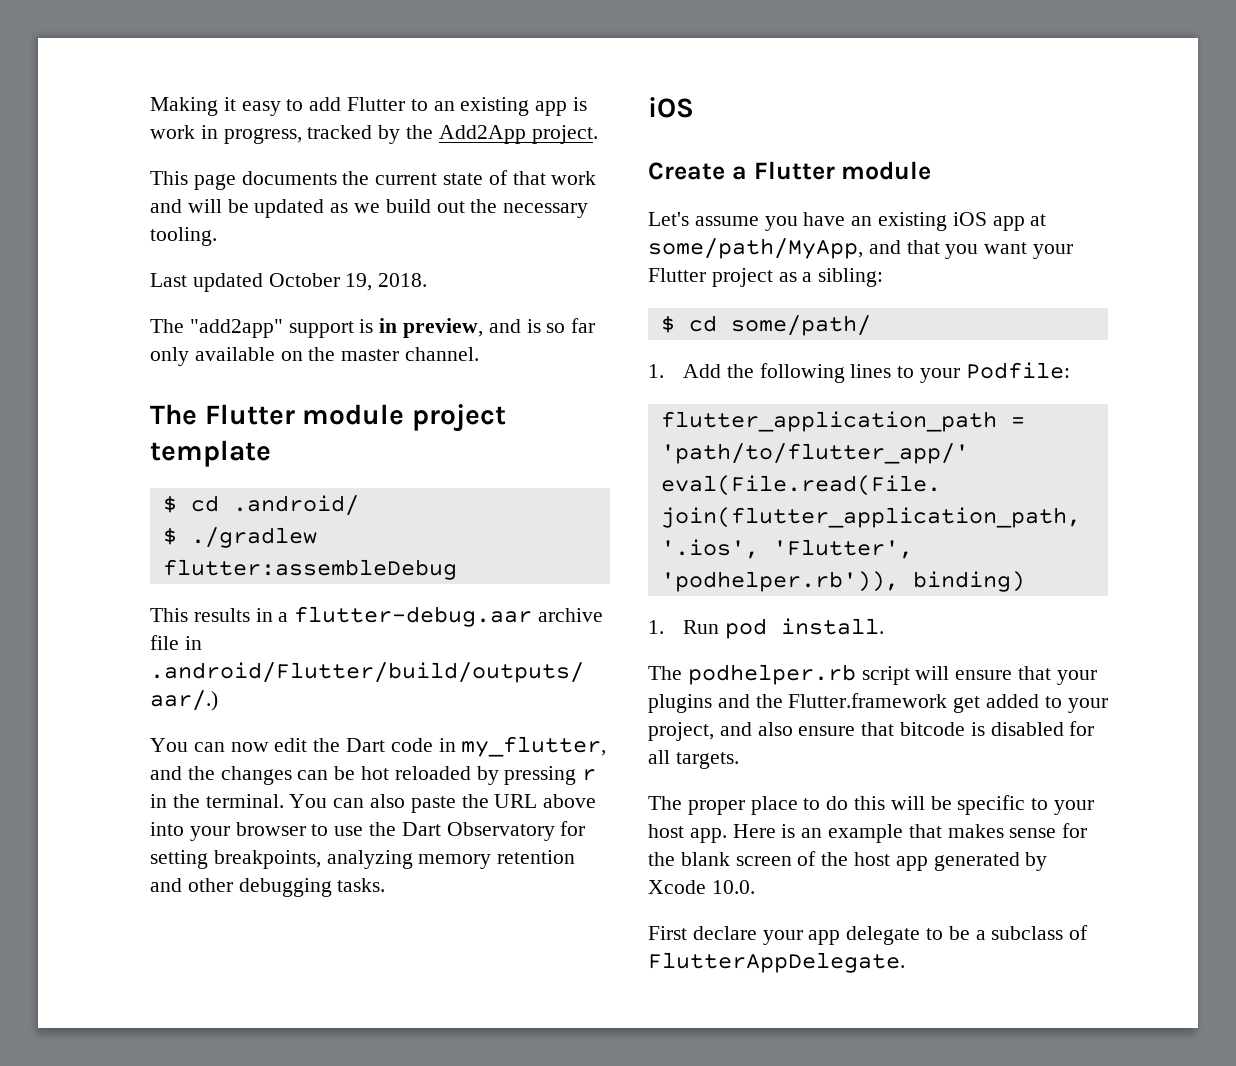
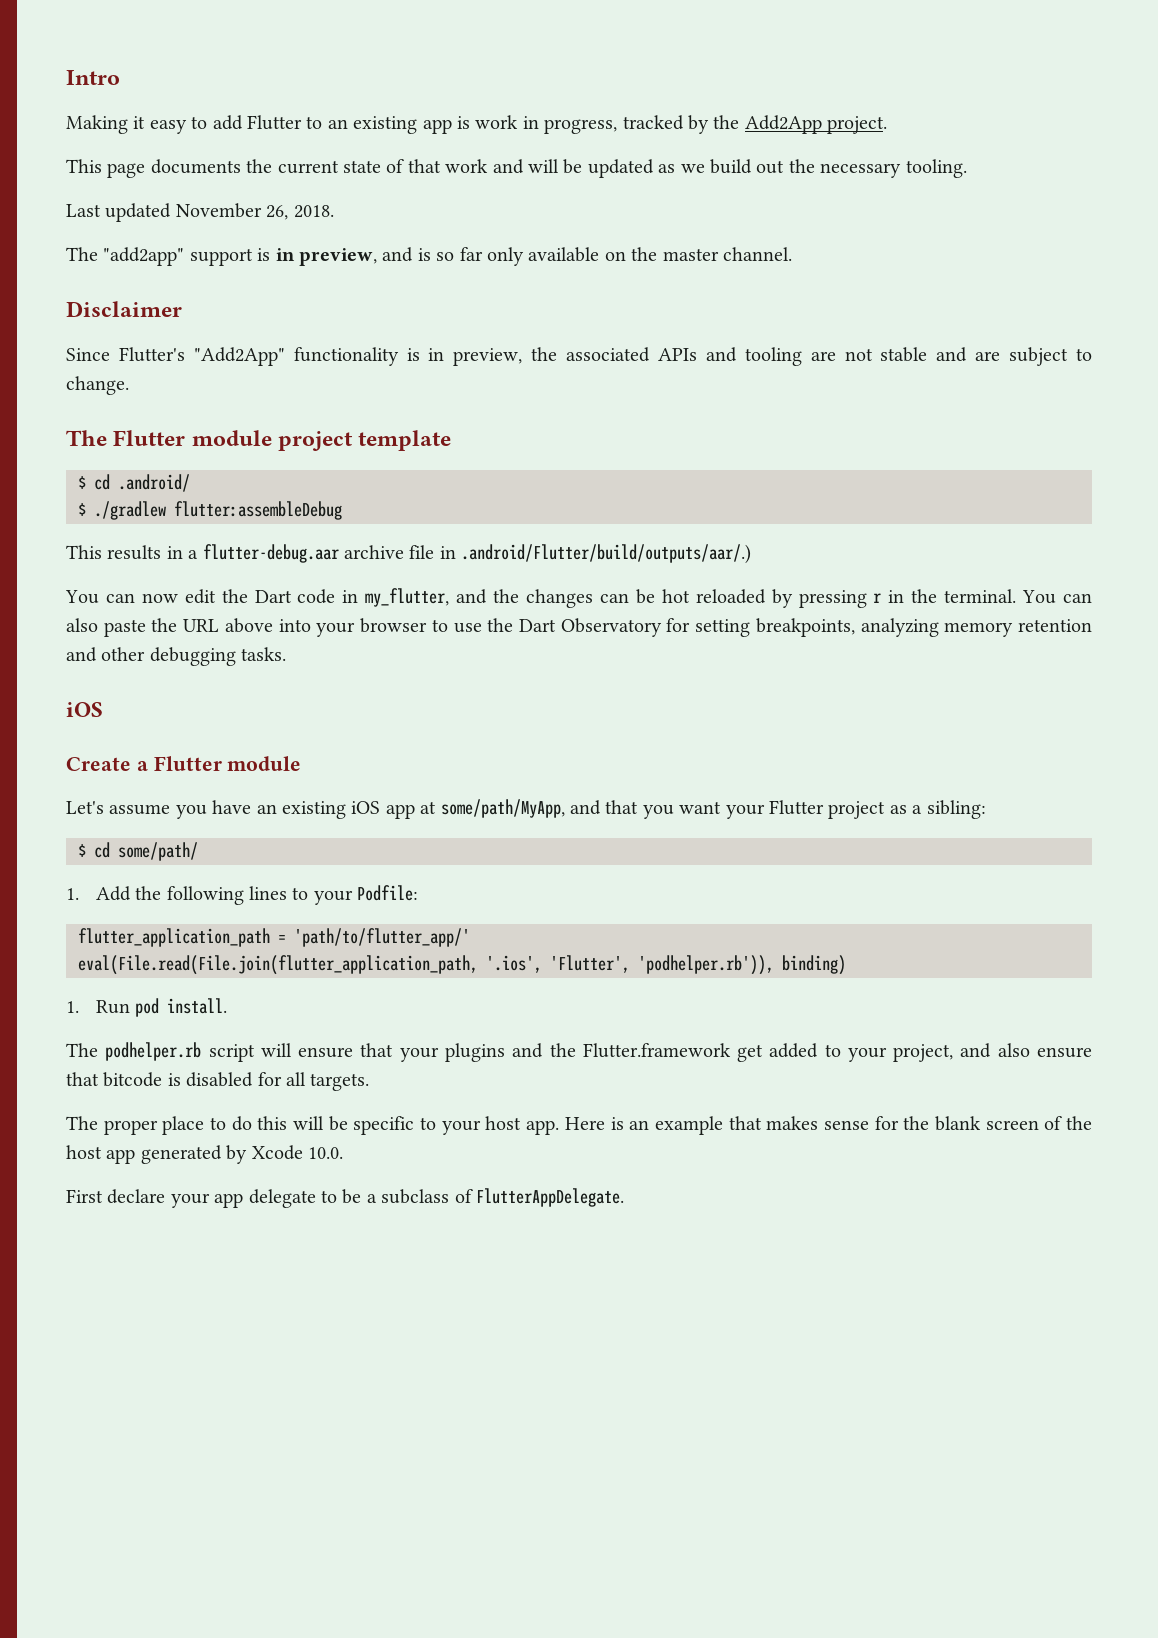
+ Intro
- Last updated October 19, 2018.
+ Last updated November 26, 2018.
+ Disclaimer
+ Since Flutter's "Add2App" functionality is in preview, the associated APIs and tooling are not stable and are subject to change.

